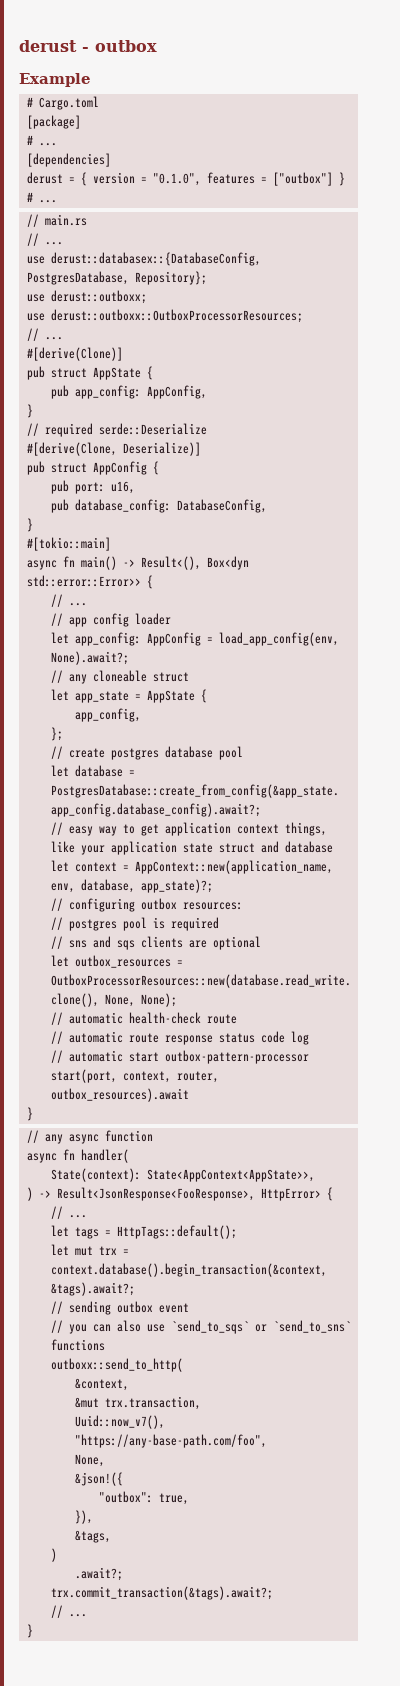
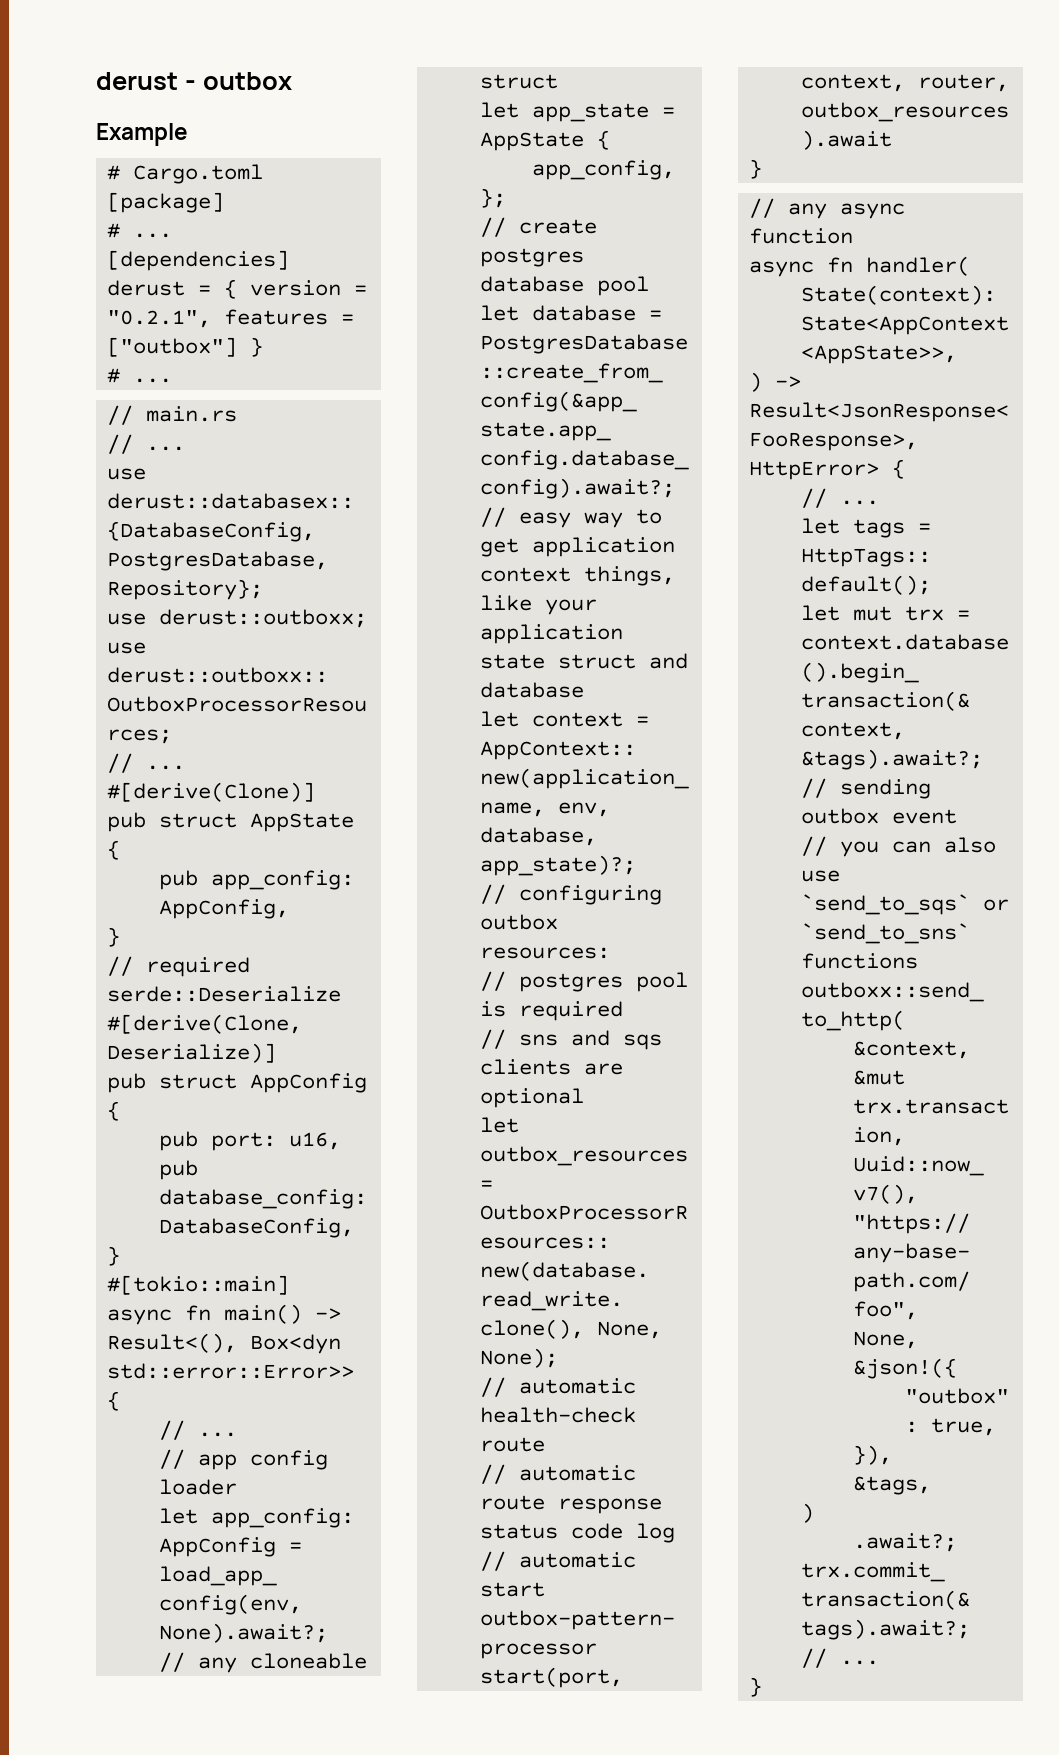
- derust = { version = "0.1.0", features = ["outbox"] }
+ derust = { version = "0.2.1", features = ["outbox"] }

